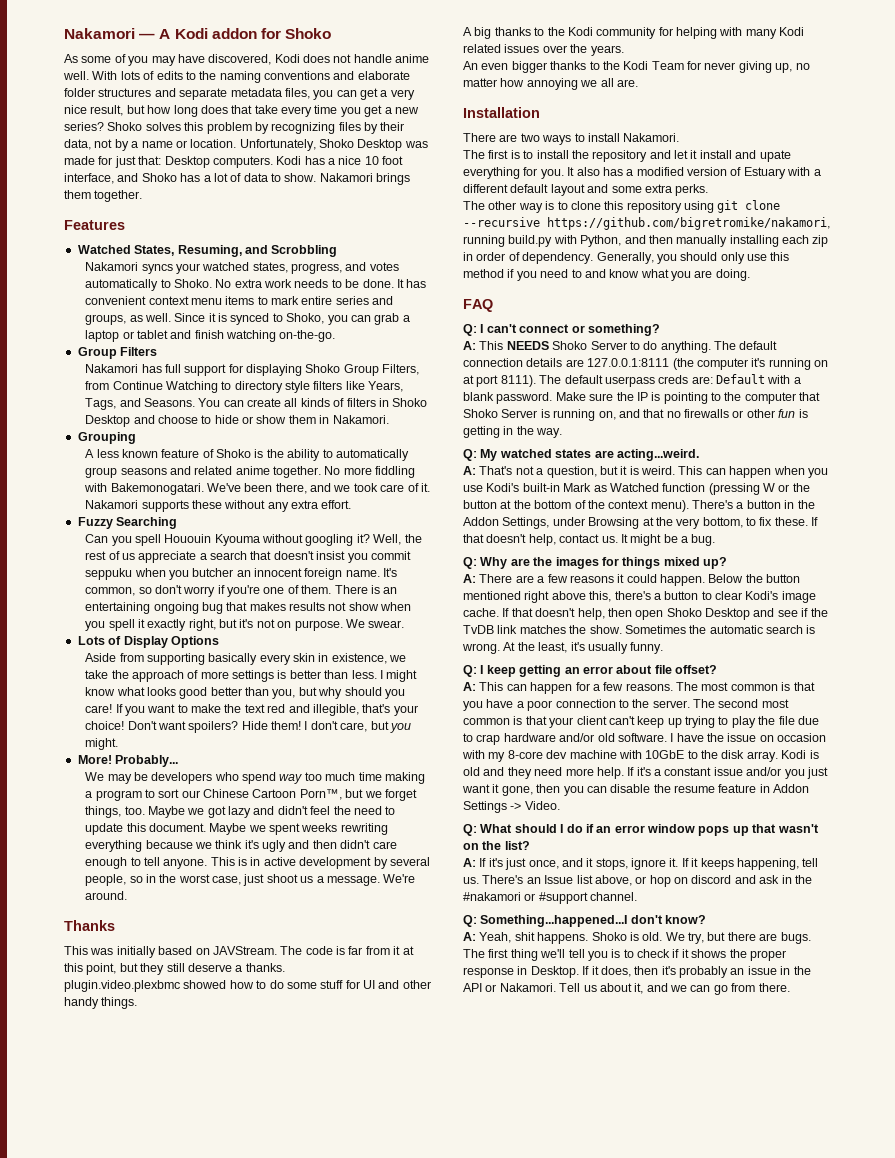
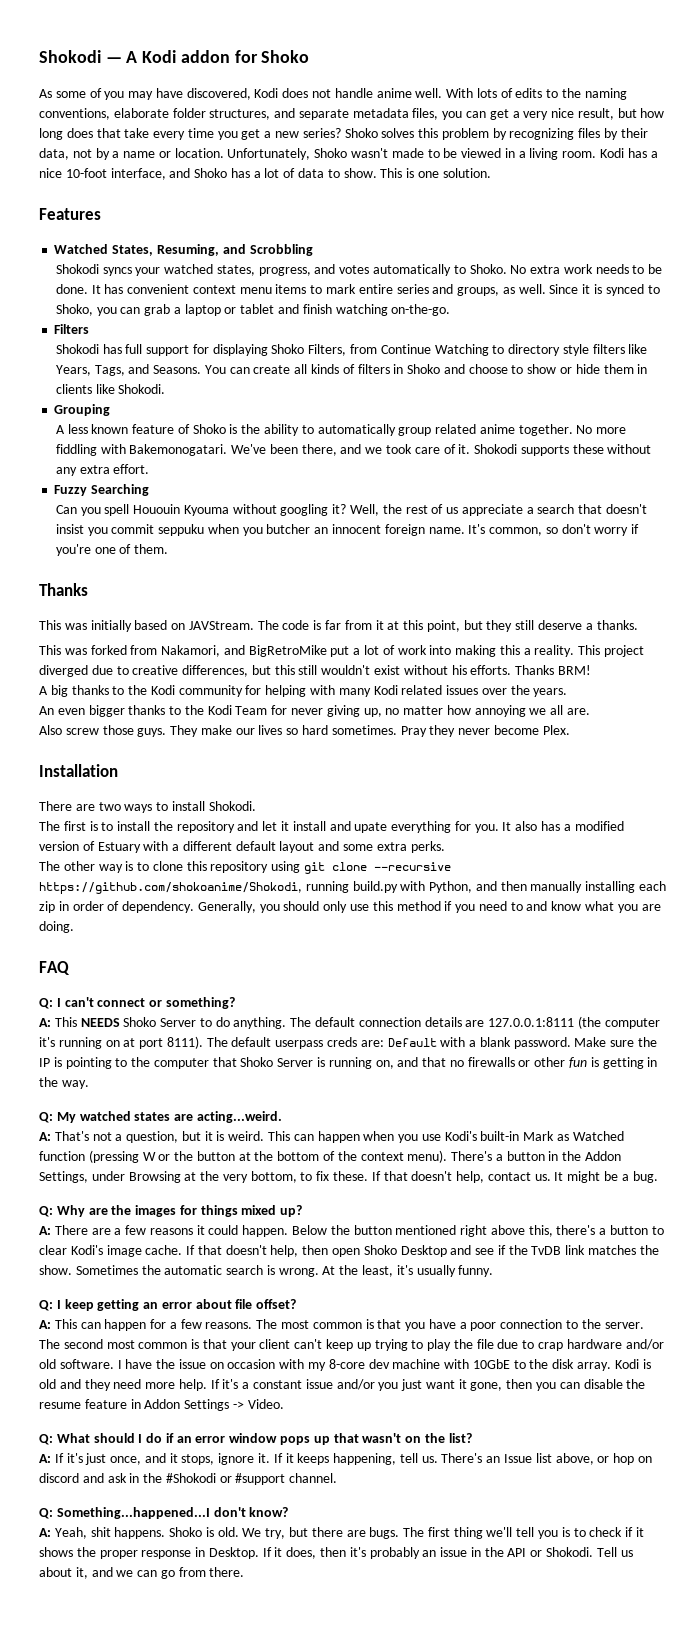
- Nakamori — A Kodi addon for Shoko
+ Shokodi — A Kodi addon for Shoko
- With lots of edits to the naming conventions and elaborate folder structures and separate metadata files, you can get a very nice result, but how long does that take every time you get a new series?
+ With lots of edits to the naming conventions, elaborate folder structures, and separate metadata files, you can get a very nice result, but how long does that take every time you get a new series?
- Unfortunately, Shoko Desktop was made for just that: Desktop computers.
+ Unfortunately, Shoko wasn't made to be viewed in a living room.
- Kodi has a nice 10 foot interface, and Shoko has a lot of data to show.
+ Kodi has a nice 10-foot interface, and Shoko has a lot of data to show.
- Nakamori brings them together.
+ This is one solution.
- Nakamori syncs your watched states, progress, and votes automatically to Shoko.
+ Shokodi syncs your watched states, progress, and votes automatically to Shoko.
- Group Filters
+ Filters
- Nakamori has full support for displaying Shoko Group Filters, from Continue Watching to directory style filters like Years, Tags, and Seasons.
+ Shokodi has full support for displaying Shoko Filters, from Continue Watching to directory style filters like Years, Tags, and Seasons.
- You can create all kinds of filters in Shoko Desktop and choose to hide or show them in Nakamori.
+ You can create all kinds of filters in Shoko and choose to show or hide them in clients like Shokodi.
- A less known feature of Shoko is the ability to automatically group seasons and related anime together.
+ A less known feature of Shoko is the ability to automatically group related anime together.
- Nakamori supports these without any extra effort.
+ Shokodi supports these without any extra effort.
- There is an entertaining ongoing bug that makes results not show when you spell it exactly right, but it's not on purpose. We swear.
- Lots of Display Options
- Aside from supporting basically every skin in existence, we take the approach of more settings is better than less. I might know what looks good better than you, but why should you care! If you want to make the text red and illegible, that's your choice! Don't want spoilers? Hide them! I don't care, but you might.
- More! Probably...
- We may be developers who spend way too much time making a program to sort our Chinese Cartoon Porn™, but we forget things, too. Maybe we got lazy and didn't feel the need to update this document. Maybe we spent weeks rewriting everything because we think it's ugly and then didn't care enough to tell anyone. This is in active development by several people, so in the worst case, just shoot us a message. We're around.
- plugin.video.plexbmc showed how to do some stuff for UI and other handy things.
+ This was forked from Nakamori, and BigRetroMike put a lot of work into making this a reality. This project diverged due to creative differences, but this still wouldn't exist without his efforts. Thanks BRM!
+ Also screw those guys. They make our lives so hard sometimes. Pray they never become Plex.
- There are two ways to install Nakamori.
+ There are two ways to install Shokodi.
- The other way is to clone this repository using git clone --recursive https://github.com/bigretromike/nakamori, running build.py with Python, and then manually installing each zip in order of dependency.
+ The other way is to clone this repository using git clone --recursive https://github.com/shokoanime/Shokodi, running build.py with Python, and then manually installing each zip in order of dependency.
- There's an Issue list above, or hop on discord and ask in the #nakamori or #support channel.
+ There's an Issue list above, or hop on discord and ask in the #Shokodi or #support channel.
- If it does, then it's probably an issue in the API or Nakamori.
+ If it does, then it's probably an issue in the API or Shokodi.

